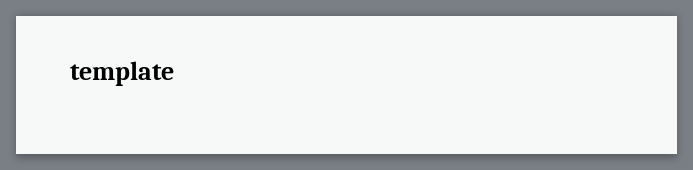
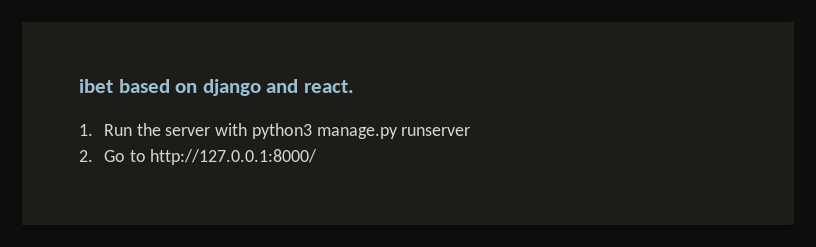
- template
+ ibet based on django and react.
+ 1. Run the server with python3 manage.py runserver
+ 2. Go to http://127.0.0.1:8000/

